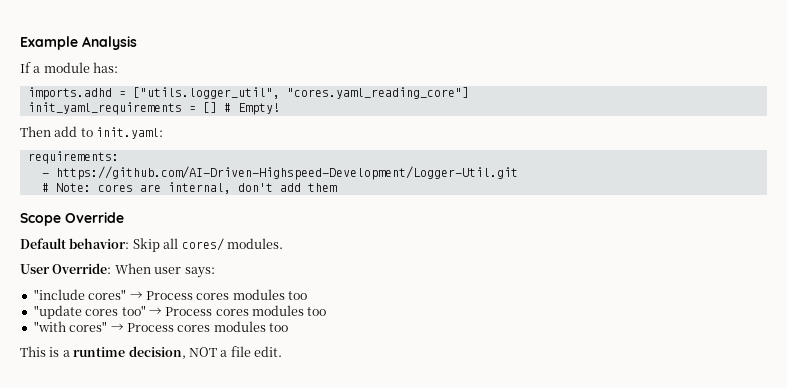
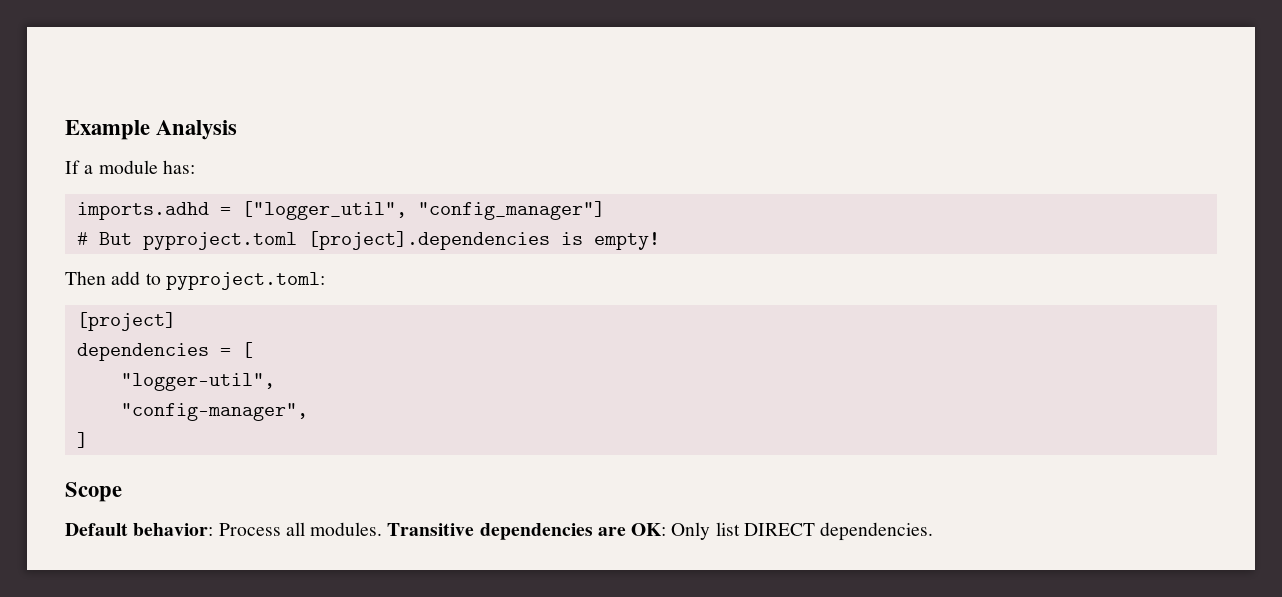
- imports.adhd = ["utils.logger_util", "cores.yaml_reading_core"]
- init_yaml_requirements = [] # Empty!
- Then add to init.yaml:
- requirements:
- - https://github.com/AI-Driven-Highspeed-Development/Logger-Util.git
- # Note: cores are internal, don't add them
+ imports.adhd = ["logger_util", "config_manager"]
+ # But pyproject.toml [project].dependencies is empty!
+ Then add to pyproject.toml:
+ [project]
+ dependencies = [
+ "logger-util",
+ "config-manager",
+ ]
- Scope Override
+ Scope
- Default behavior: Skip all cores/ modules.
- User Override: When user says:
- "include cores" → Process cores modules too
- "update cores too" → Process cores modules too
- "with cores" → Process cores modules too
- This is a runtime decision, NOT a file edit.
+ Default behavior: Process all modules. Transitive dependencies are OK: Only list DIRECT dependencies.

